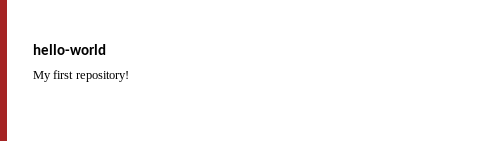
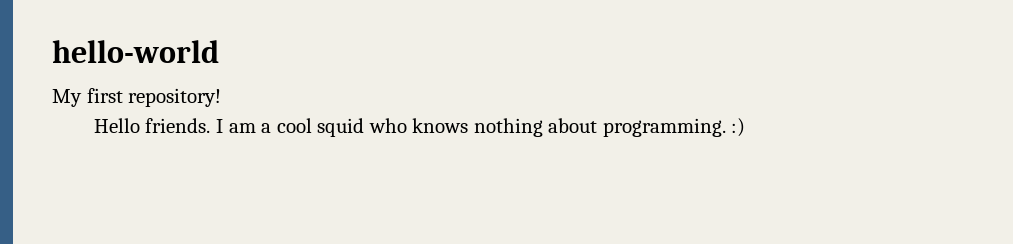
+ Hello friends. I am a cool squid who knows nothing about programming. :)

